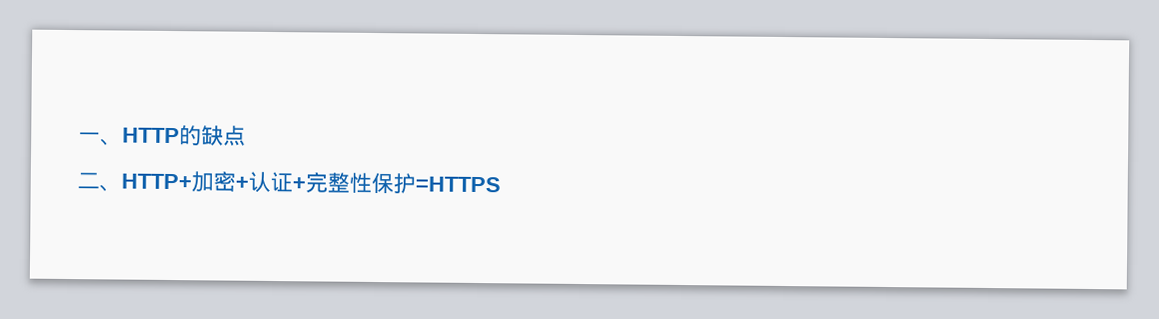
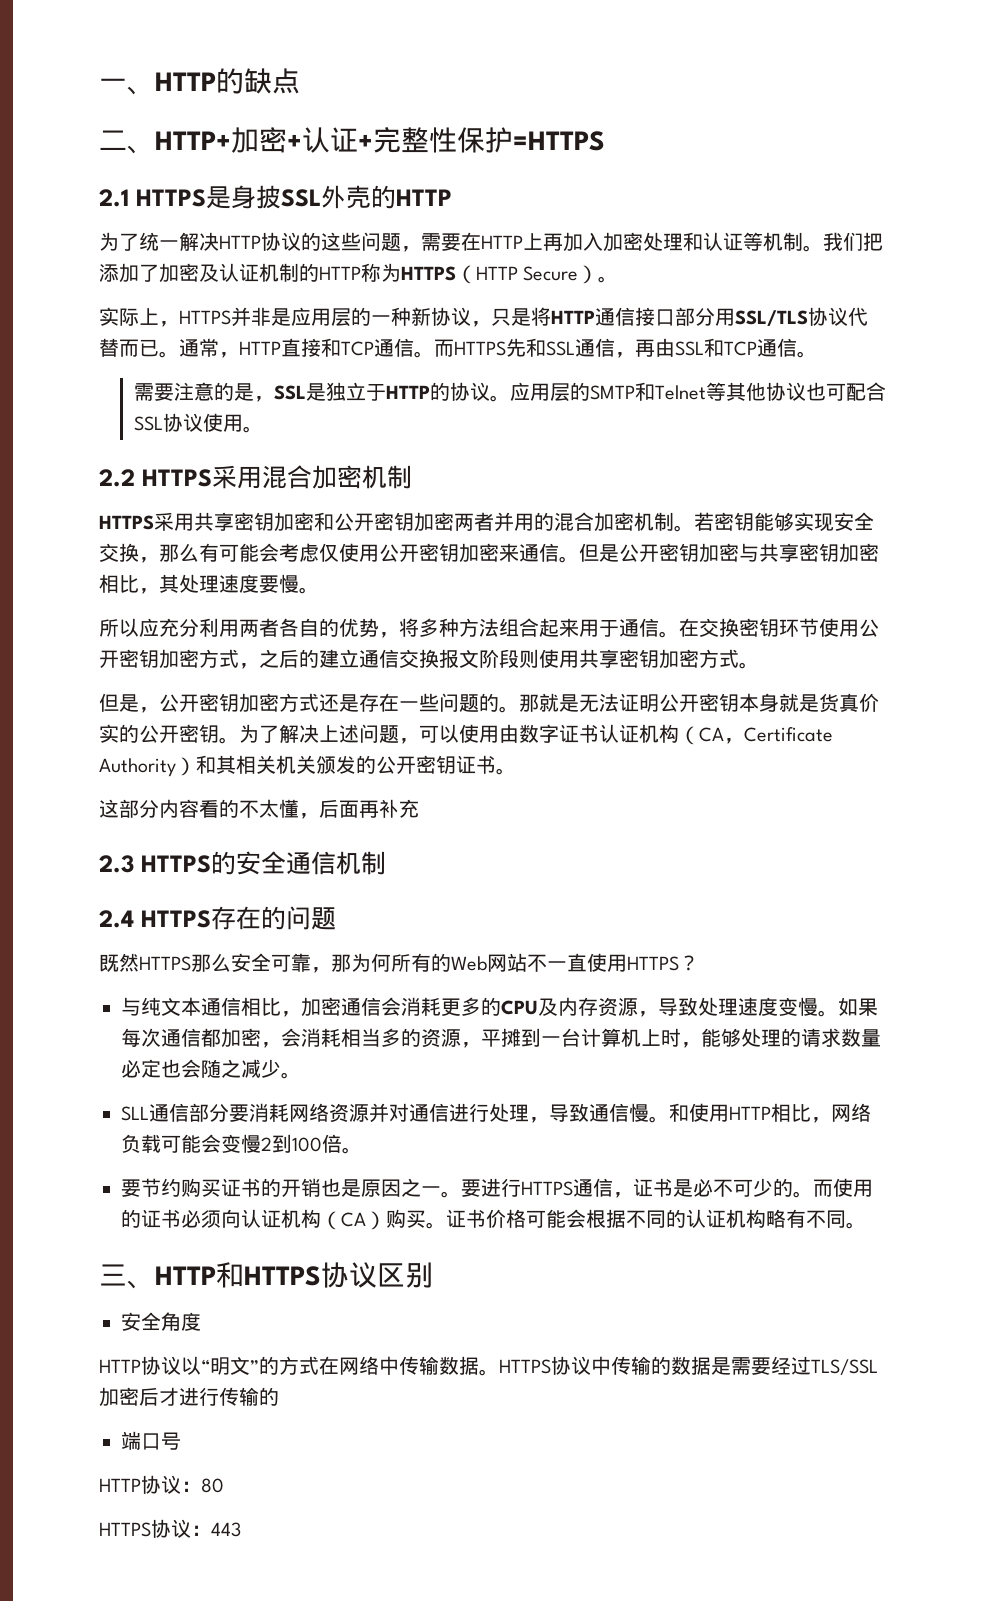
+ 2.1 HTTPS是身披SSL外壳的HTTP
+ 为了统一解决HTTP协议的这些问题，需要在HTTP上再加入加密处理和认证等机制。我们把添加了加密及认证机制的HTTP称为HTTPS（HTTP Secure）。
+ 实际上，HTTPS并非是应用层的一种新协议，只是将HTTP通信接口部分用SSL/TLS协议代替而已。通常，HTTP直接和TCP通信。而HTTPS先和SSL通信，再由SSL和TCP通信。
+ 需要注意的是，SSL是独立于HTTP的协议。应用层的SMTP和Telnet等其他协议也可配合SSL协议使用。
+ 2.2 HTTPS采用混合加密机制
+ HTTPS采用共享密钥加密和公开密钥加密两者并用的混合加密机制。若密钥能够实现安全交换，那么有可能会考虑仅使用公开密钥加密来通信。但是公开密钥加密与共享密钥加密相比，其处理速度要慢。
+ 所以应充分利用两者各自的优势，将多种方法组合起来用于通信。在交换密钥环节使用公开密钥加密方式，之后的建立通信交换报文阶段则使用共享密钥加密方式。
+ 但是，公开密钥加密方式还是存在一些问题的。那就是无法证明公开密钥本身就是货真价实的公开密钥。为了解决上述问题，可以使用由数字证书认证机构（CA，Certificate Authority）和其相关机关颁发的公开密钥证书。
+ 这部分内容看的不太懂，后面再补充
+ 2.3 HTTPS的安全通信机制
+ 2.4 HTTPS存在的问题
+ 既然HTTPS那么安全可靠，那为何所有的Web网站不一直使用HTTPS？
+ 与纯文本通信相比，加密通信会消耗更多的CPU及内存资源，导致处理速度变慢。如果每次通信都加密，会消耗相当多的资源，平摊到一台计算机上时，能够处理的请求数量必定也会随之减少。
+ SLL通信部分要消耗网络资源并对通信进行处理，导致通信慢。和使用HTTP相比，网络负载可能会变慢2到100倍。
+ 要节约购买证书的开销也是原因之一。要进行HTTPS通信，证书是必不可少的。而使用的证书必须向认证机构（CA）购买。证书价格可能会根据不同的认证机构略有不同。
+ 三、HTTP和HTTPS协议区别
+ 安全角度
+ HTTP协议以“明文”的方式在网络中传输数据。HTTPS协议中传输的数据是需要经过TLS/SSL加密后才进行传输的
+ 端口号
+ HTTP协议：80
+ HTTPS协议：443

